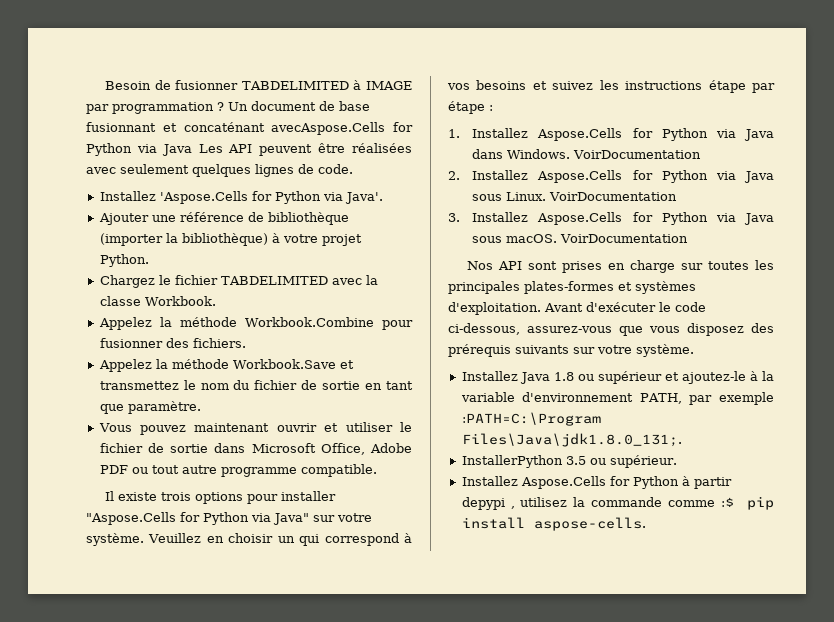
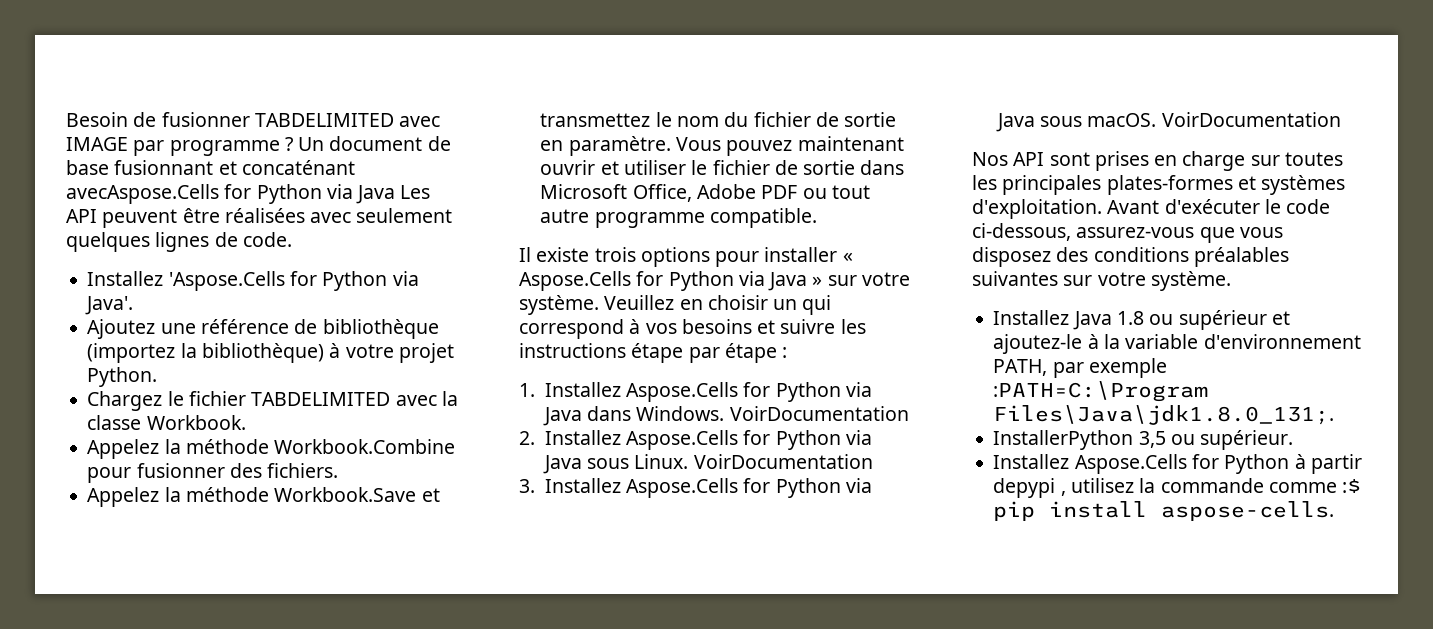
- Besoin de fusionner TABDELIMITED à IMAGE par programmation ?
+ Besoin de fusionner TABDELIMITED avec IMAGE par programme ?
- Ajouter une référence de bibliothèque (importer la bibliothèque) à votre projet Python.
+ Ajoutez une référence de bibliothèque (importez la bibliothèque) à votre projet Python.
- Appelez la méthode Workbook.Save et transmettez le nom du fichier de sortie en tant que paramètre.
- Vous pouvez maintenant ouvrir et utiliser le fichier de sortie dans Microsoft Office, Adobe PDF ou tout autre programme compatible.
+ Appelez la méthode Workbook.Save et transmettez le nom du fichier de sortie en paramètre. Vous pouvez maintenant ouvrir et utiliser le fichier de sortie dans Microsoft Office, Adobe PDF ou tout autre programme compatible.
- Il existe trois options pour installer "Aspose.Cells for Python via Java" sur votre système.
+ Il existe trois options pour installer « Aspose.Cells for Python via Java » sur votre système.
- Veuillez en choisir un qui correspond à vos besoins et suivez les instructions étape par étape :
+ Veuillez en choisir un qui correspond à vos besoins et suivre les instructions étape par étape :
- Avant d'exécuter le code ci-dessous, assurez-vous que vous disposez des prérequis suivants sur votre système.
+ Avant d'exécuter le code ci-dessous, assurez-vous que vous disposez des conditions préalables suivantes sur votre système.
- InstallerPython 3.5 ou supérieur.
+ InstallerPython 3,5 ou supérieur.

